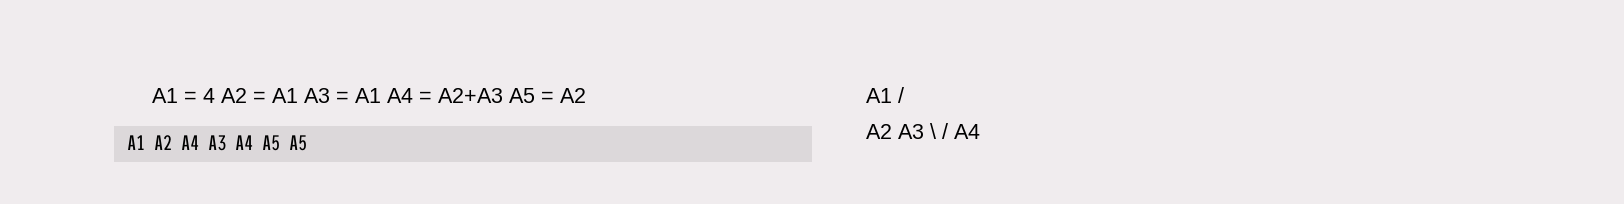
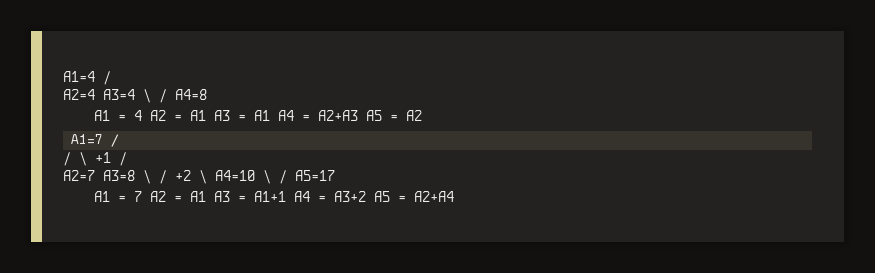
+ A1=4 /
+ A2=4 A3=4 \ / A4=8
- A1 A2 A4 A3 A4 A5 A5
- A1 /
- A2 A3 \ / A4
+ A1=7 /
+ / \ +1 /
+ A2=7 A3=8 \ / +2 \ A4=10 \ / A5=17
+ A1 = 7 A2 = A1 A3 = A1+1 A4 = A3+2 A5 = A2+A4

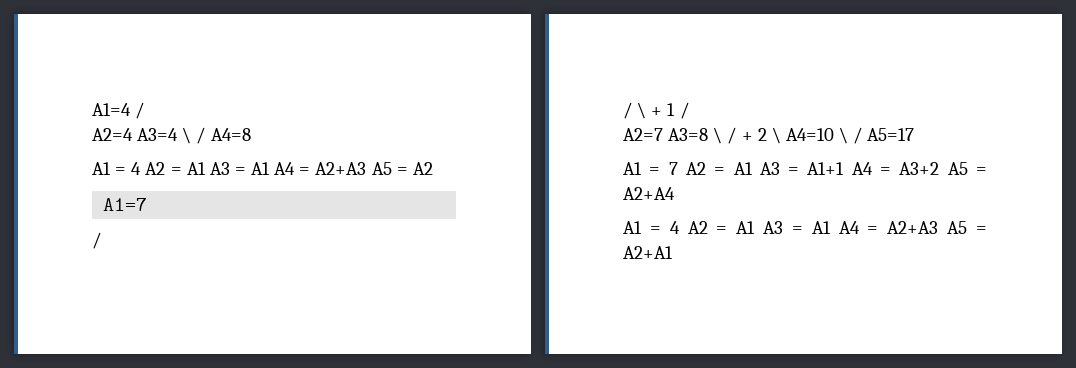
- A1=7 /
+ A1=7
+ /
- / \ +1 /
+ / \ + 1 /
- A2=7 A3=8 \ / +2 \ A4=10 \ / A5=17
+ A2=7 A3=8 \ / + 2 \ A4=10 \ / A5=17
+ A1 = 4 A2 = A1 A3 = A1 A4 = A2+A3 A5 = A2+A1

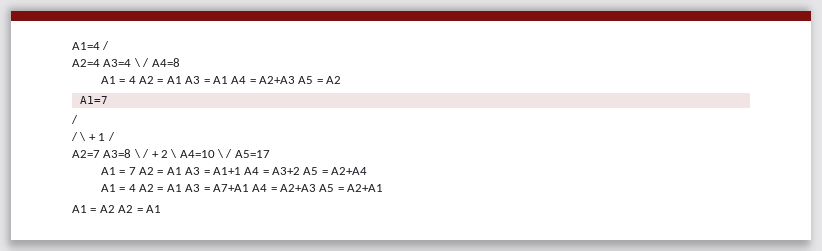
- A1 = 4 A2 = A1 A3 = A1 A4 = A2+A3 A5 = A2+A1
+ A1 = 4 A2 = A1 A3 = A7+A1 A4 = A2+A3 A5 = A2+A1
+ A1 = A2 A2 = A1

